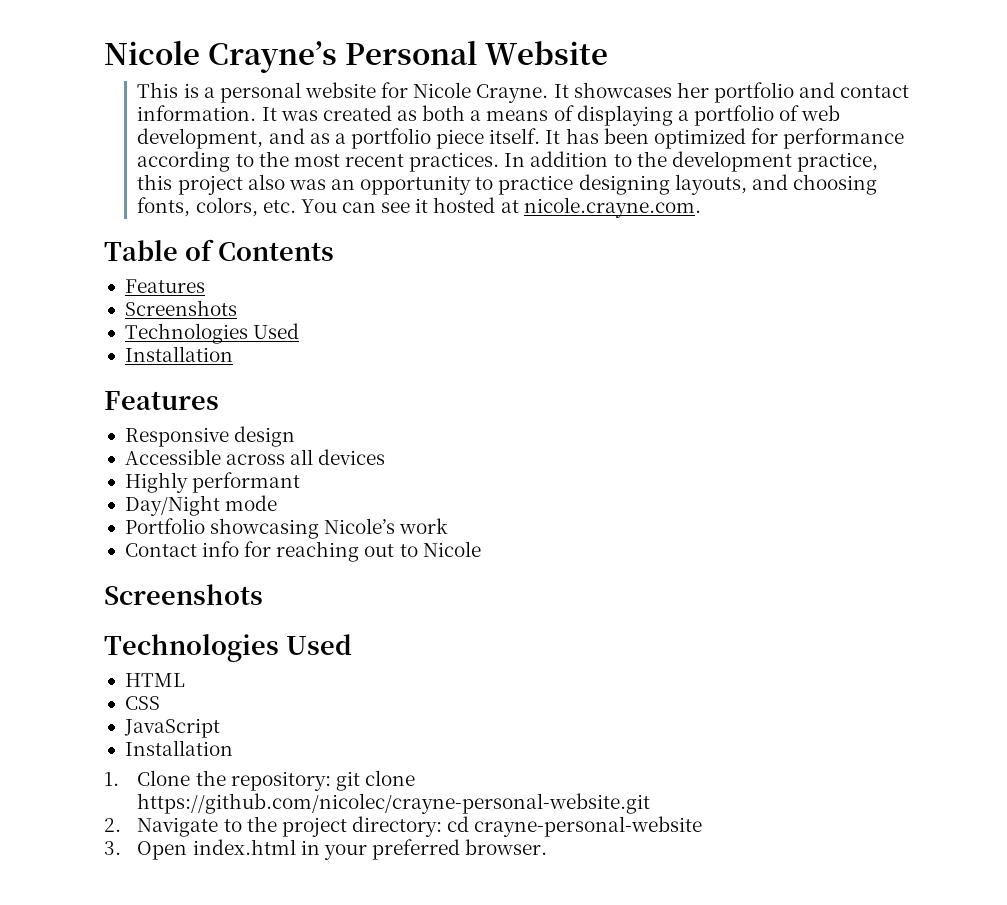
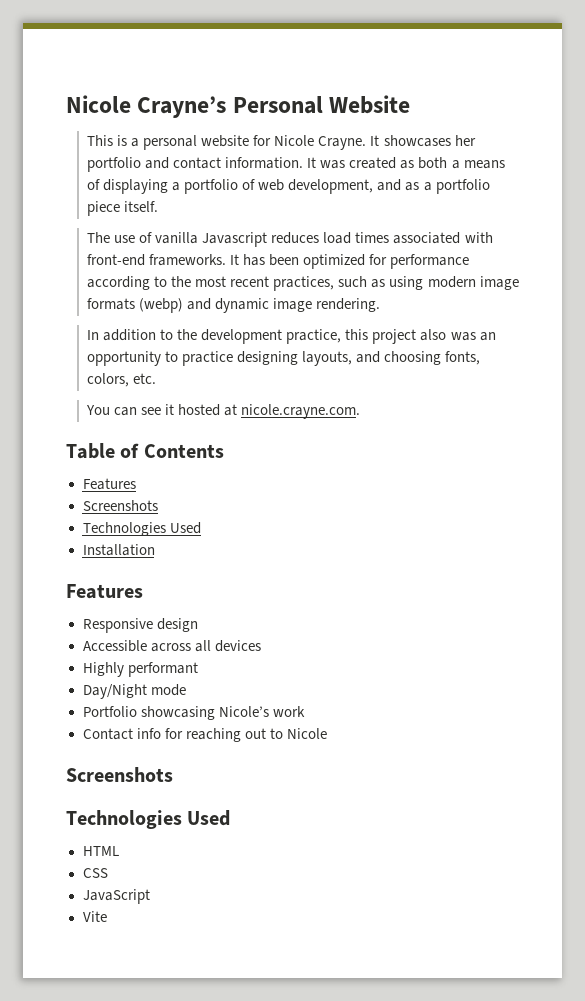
- It was created as both a means of displaying a portfolio of web development, and as a portfolio piece itself. It has been optimized for performance according to the most recent practices. In addition to the development practice, this project also was an opportunity to practice designing layouts, and choosing fonts, colors, etc. You can see it hosted at nicole.crayne.com.
+ It was created as both a means of displaying a portfolio of web development, and as a portfolio piece itself.
+ The use of vanilla Javascript reduces load times associated with front-end frameworks. It has been optimized for performance according to the most recent practices, such as using modern image formats (webp) and dynamic image rendering.
+ In addition to the development practice, this project also was an opportunity to practice designing layouts, and choosing fonts, colors, etc.
+ You can see it hosted at nicole.crayne.com.
  JavaScript
- Installation
- 1. Clone the repository: git clone https://github.com/nicolec/crayne-personal-website.git
- 2. Navigate to the project directory: cd crayne-personal-website
- 3. Open index.html in your preferred browser.
+ Vite

